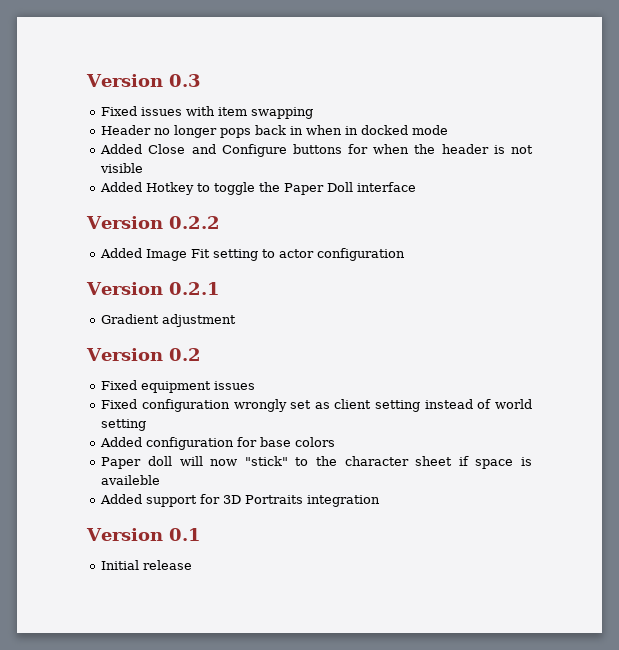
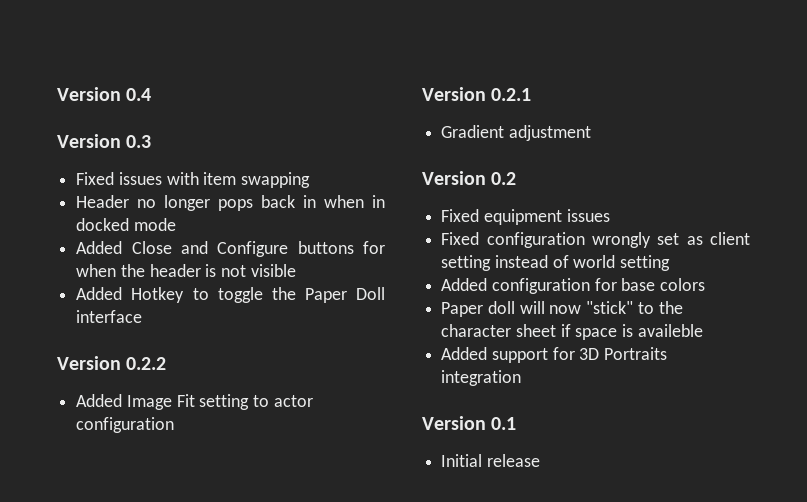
+ Version 0.4

